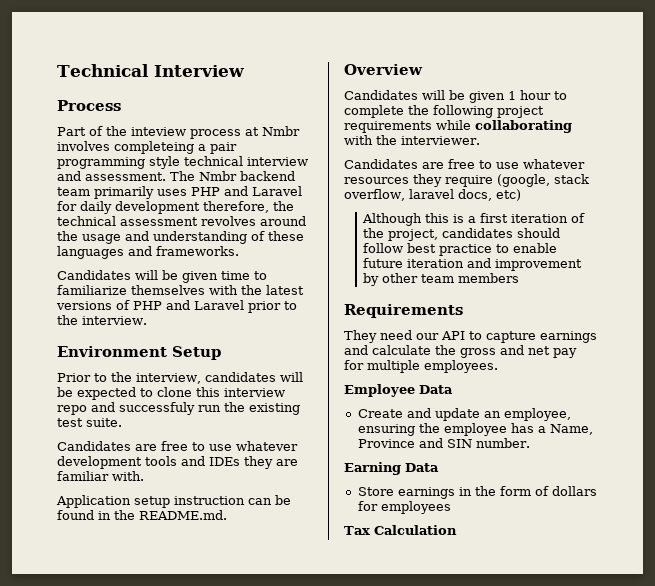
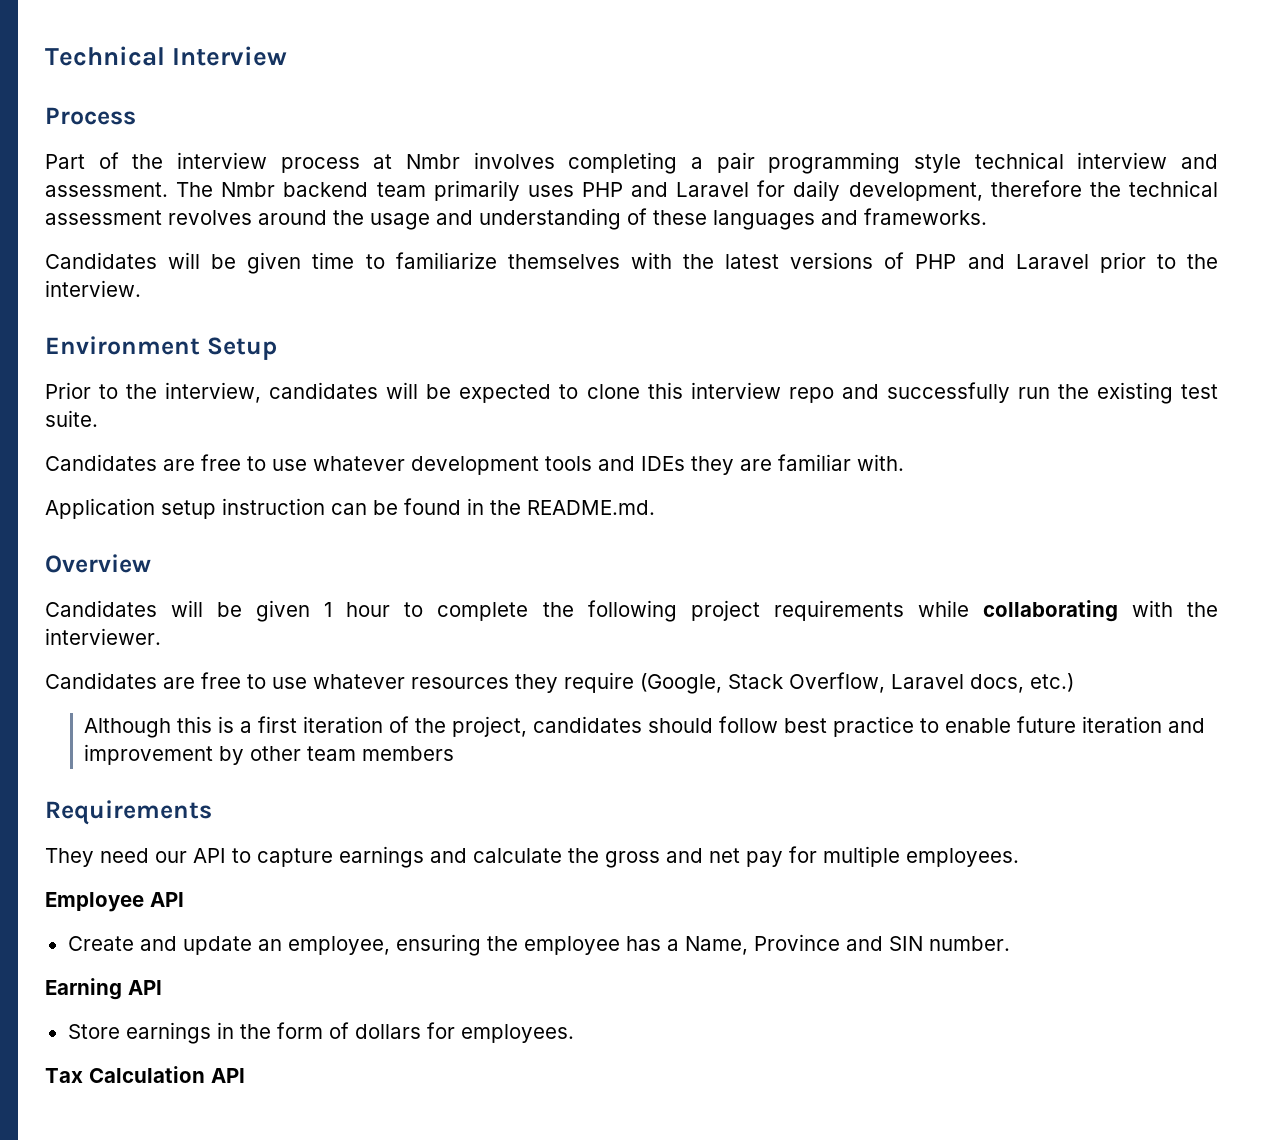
- Part of the inteview process at Nmbr involves completeing a pair programming style technical interview and assessment.
+ Part of the interview process at Nmbr involves completing a pair programming style technical interview and assessment.
- The Nmbr backend team primarily uses PHP and Laravel for daily development therefore, the technical assessment revolves around the usage and understanding of these languages and frameworks.
+ The Nmbr backend team primarily uses PHP and Laravel for daily development, therefore the technical assessment revolves around the usage and understanding of these languages and frameworks.
- Prior to the interview, candidates will be expected to clone this interview repo and successfuly run the existing test suite.
+ Prior to the interview, candidates will be expected to clone this interview repo and successfully run the existing test suite.
- Candidates are free to use whatever resources they require (google, stack overflow, laravel docs, etc)
+ Candidates are free to use whatever resources they require (Google, Stack Overflow, Laravel docs, etc.)
- Employee Data
+ Employee API
- Earning Data
+ Earning API
- Store earnings in the form of dollars for employees
+ Store earnings in the form of dollars for employees.
- Tax Calculation
+ Tax Calculation API

